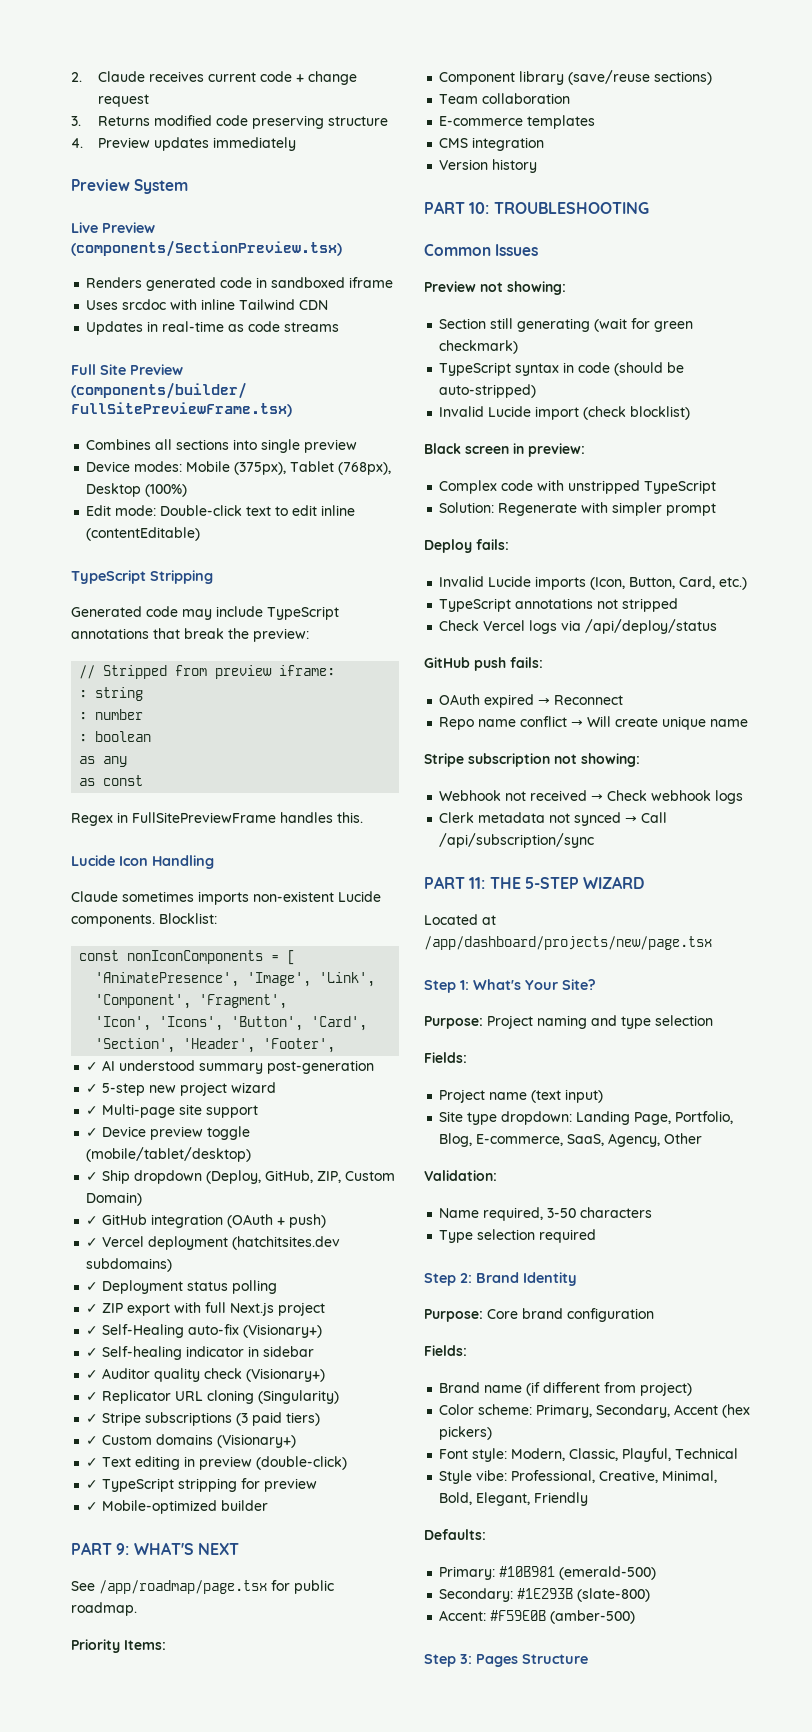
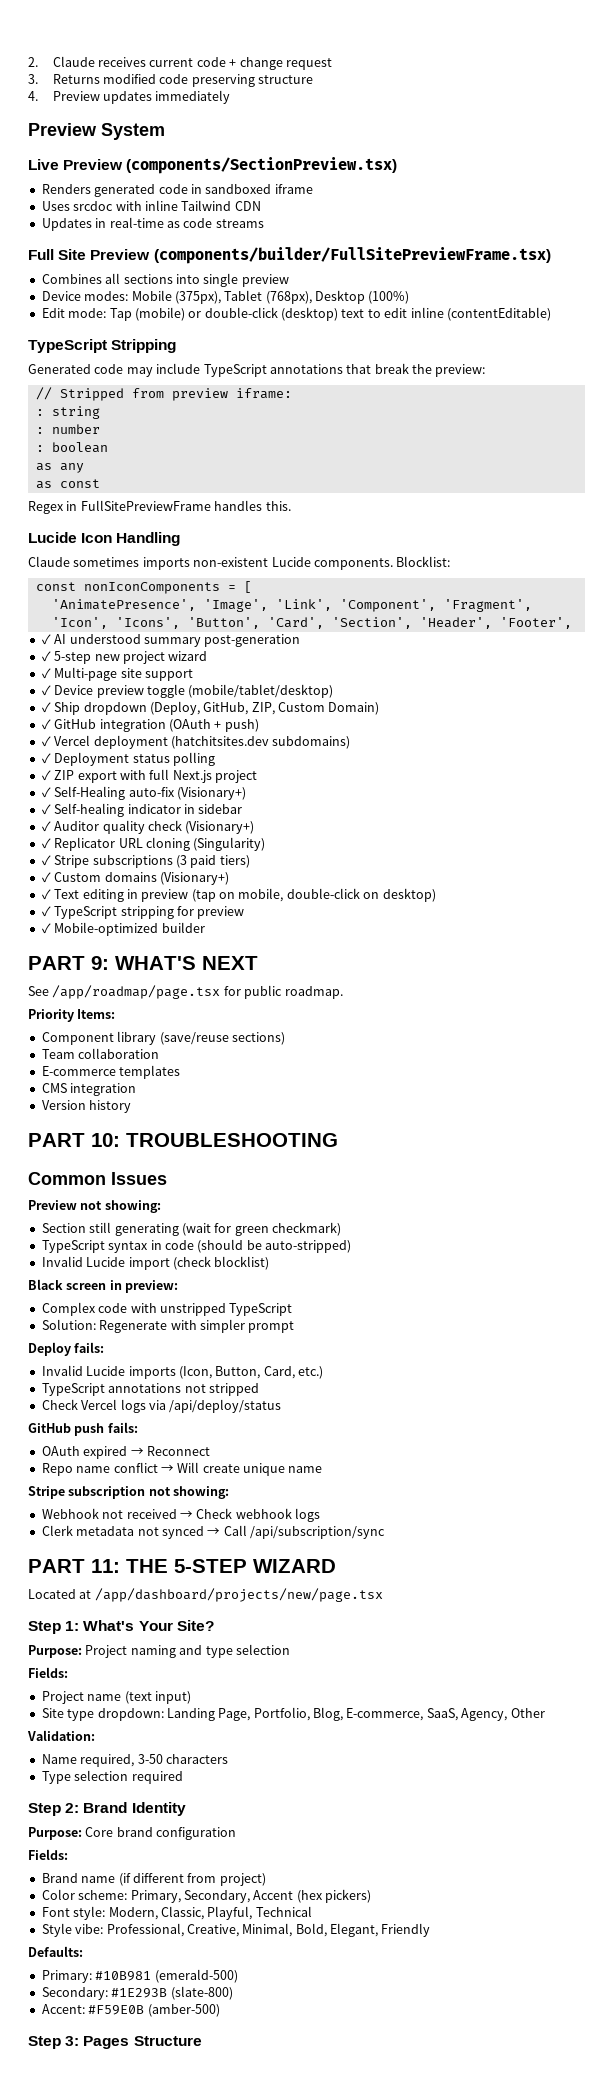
- Edit mode: Double-click text to edit inline (contentEditable)
+ Edit mode: Tap (mobile) or double-click (desktop) text to edit inline (contentEditable)
- ✓ Text editing in preview (double-click)
+ ✓ Text editing in preview (tap on mobile, double-click on desktop)

